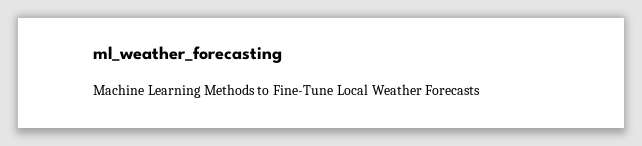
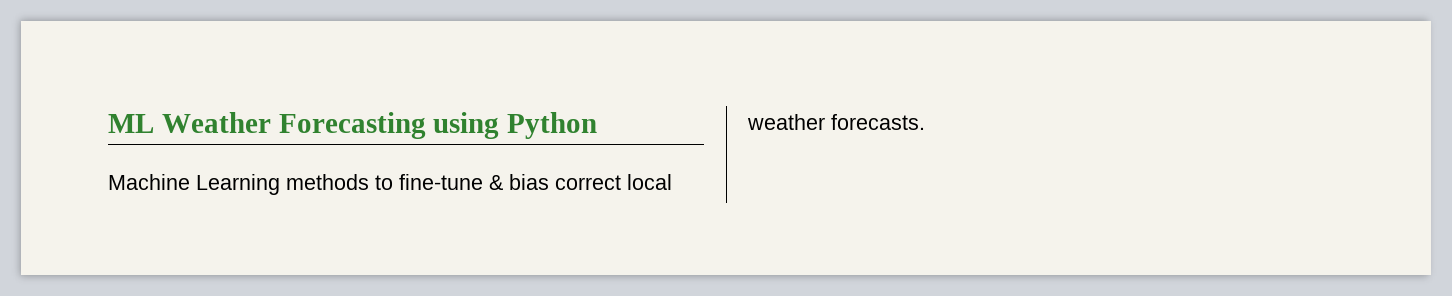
- ml_weather_forecasting
- Machine Learning Methods to Fine-Tune Local Weather Forecasts
+ ML Weather Forecasting using Python
+ Machine Learning methods to fine-tune & bias correct local weather forecasts.

